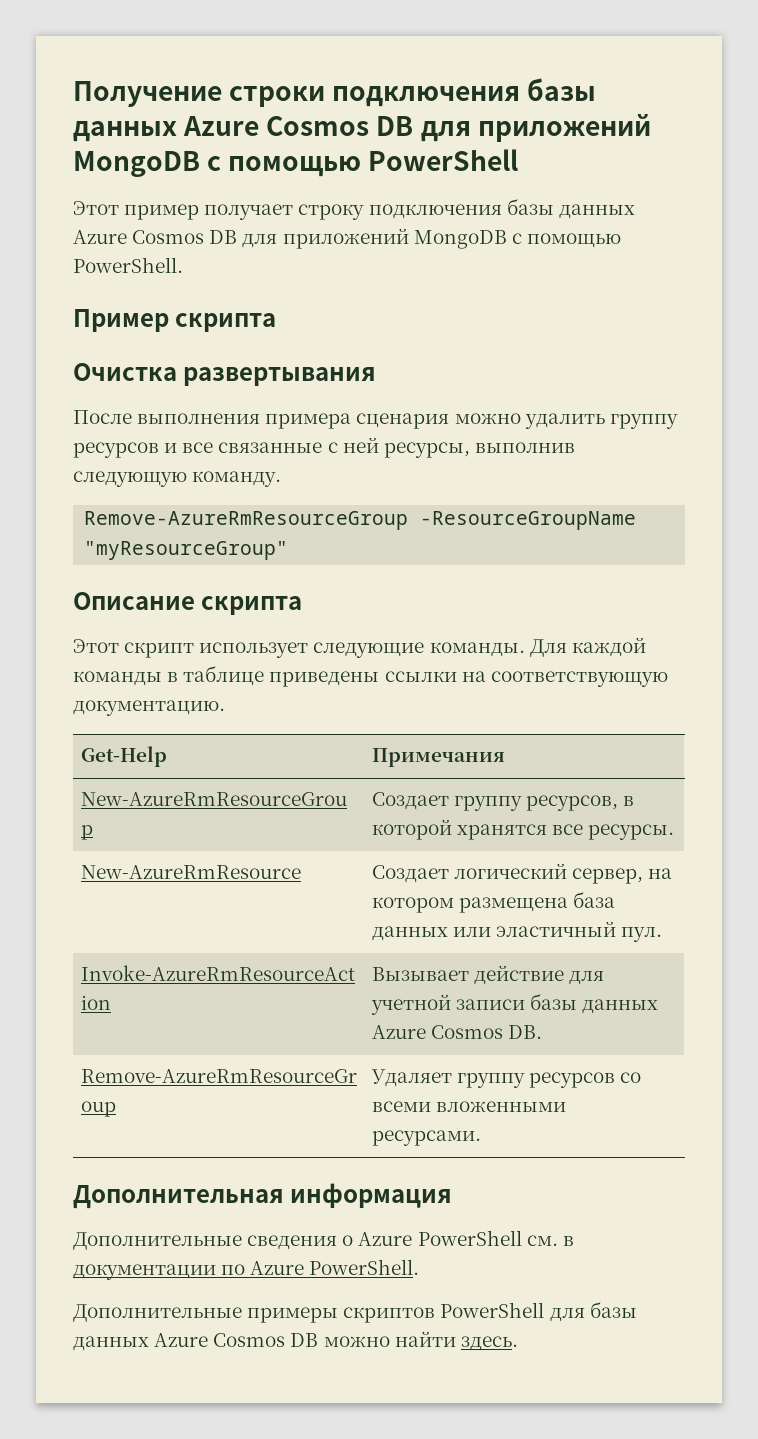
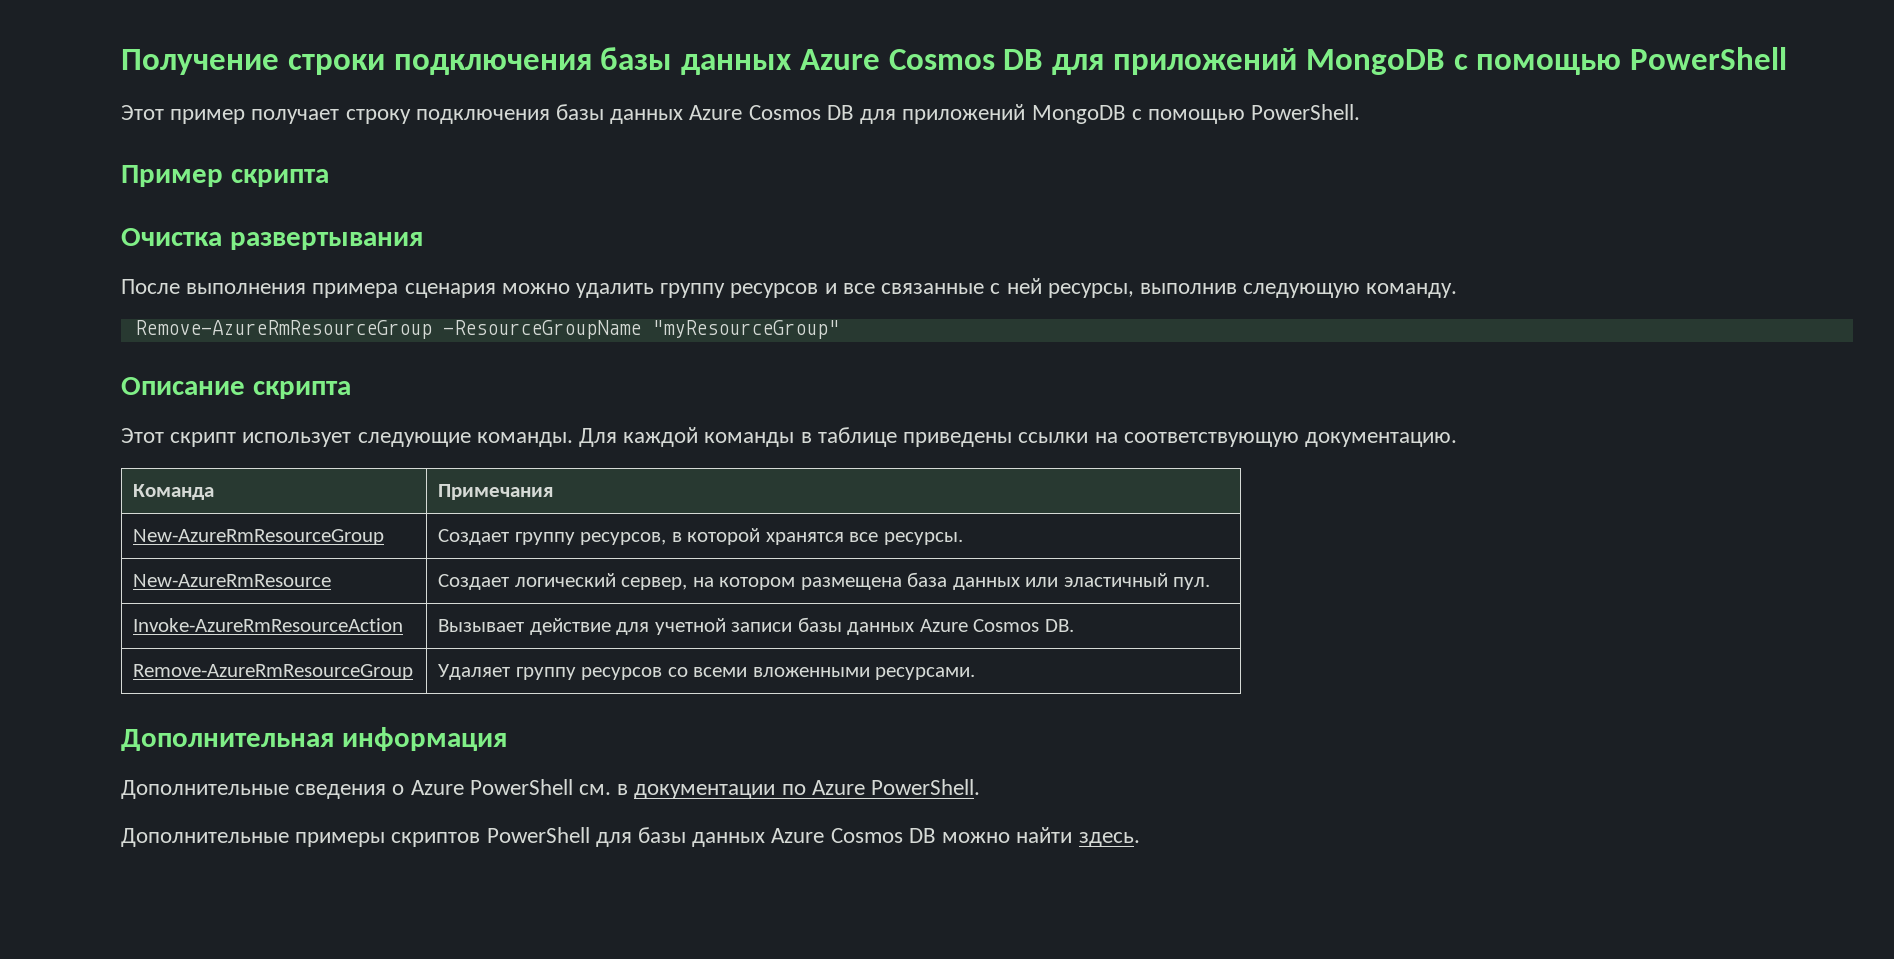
- Get-Help | Примечания
+ Команда | Примечания

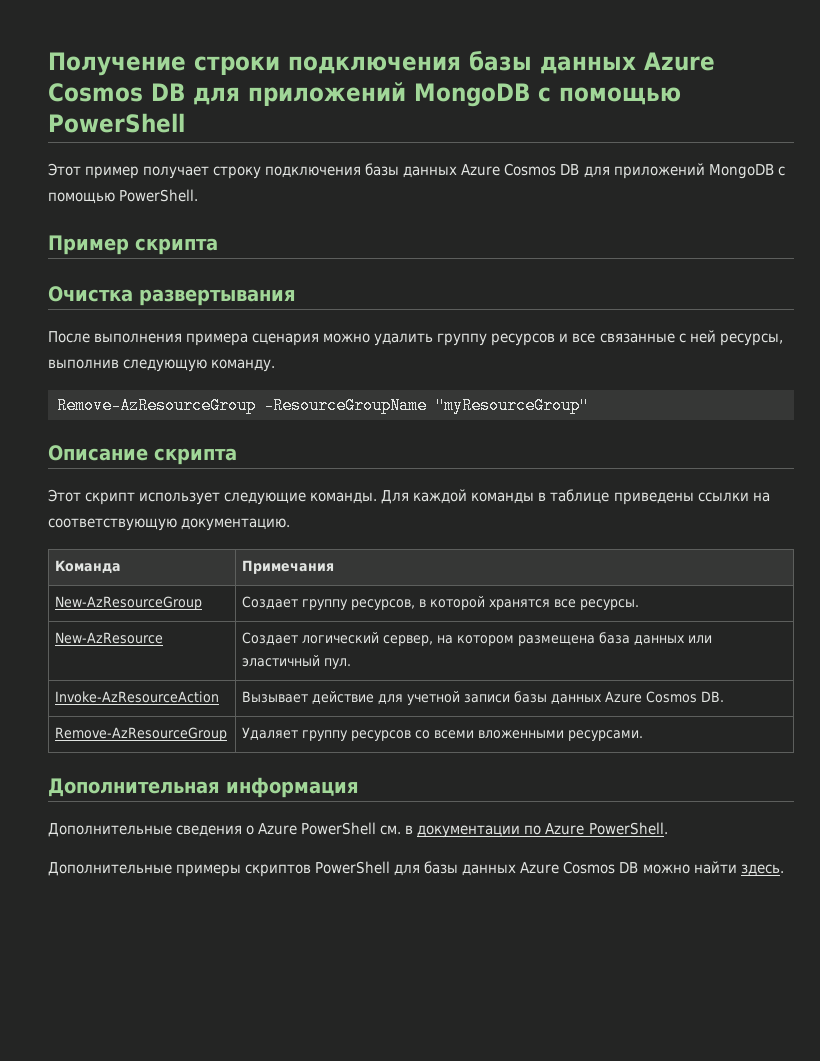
- Remove-AzureRmResourceGroup -ResourceGroupName "myResourceGroup"
+ Remove-AzResourceGroup -ResourceGroupName "myResourceGroup"
- New-AzureRmResourceGroup | Создает группу ресурсов, в которой хранятся все ресурсы.
+ New-AzResourceGroup | Создает группу ресурсов, в которой хранятся все ресурсы.
- New-AzureRmResource | Создает логический сервер, на котором размещена база данных или эластичный пул.
+ New-AzResource | Создает логический сервер, на котором размещена база данных или эластичный пул.
- Invoke-AzureRmResourceAction | Вызывает действие для учетной записи базы данных Azure Cosmos DB.
+ Invoke-AzResourceAction | Вызывает действие для учетной записи базы данных Azure Cosmos DB.
- Remove-AzureRmResourceGroup | Удаляет группу ресурсов со всеми вложенными ресурсами.
+ Remove-AzResourceGroup | Удаляет группу ресурсов со всеми вложенными ресурсами.

